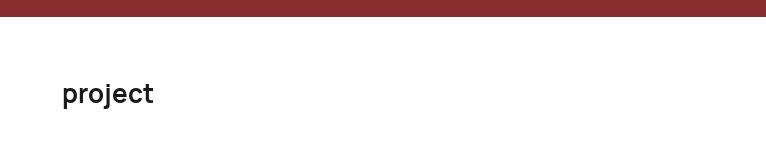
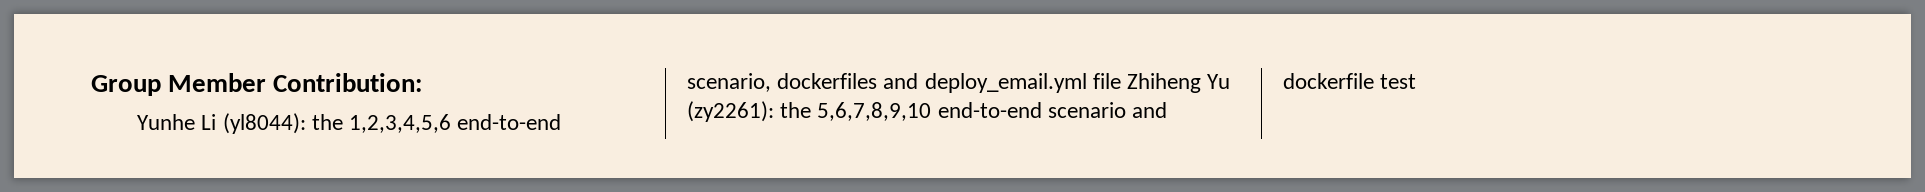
- project
+ Group Member Contribution:
+ Yunhe Li (yl8044): the 1,2,3,4,5,6 end-to-end scenario, dockerfiles and deploy_email.yml file Zhiheng Yu (zy2261): the 5,6,7,8,9,10 end-to-end scenario and dockerfile test

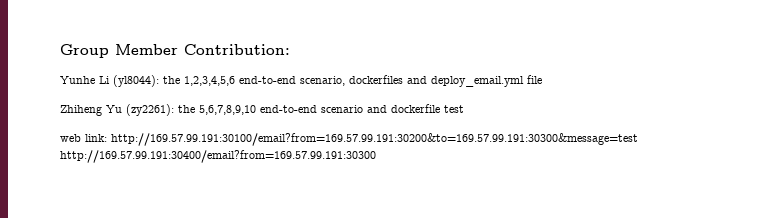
- Yunhe Li (yl8044): the 1,2,3,4,5,6 end-to-end scenario, dockerfiles and deploy_email.yml file Zhiheng Yu (zy2261): the 5,6,7,8,9,10 end-to-end scenario and dockerfile test
+ Yunhe Li (yl8044): the 1,2,3,4,5,6 end-to-end scenario, dockerfiles and deploy_email.yml file
+ Zhiheng Yu (zy2261): the 5,6,7,8,9,10 end-to-end scenario and dockerfile test
+ web link: http://169.57.99.191:30100/email?from=169.57.99.191:30200&to=169.57.99.191:30300&message=test http://169.57.99.191:30400/email?from=169.57.99.191:30300

